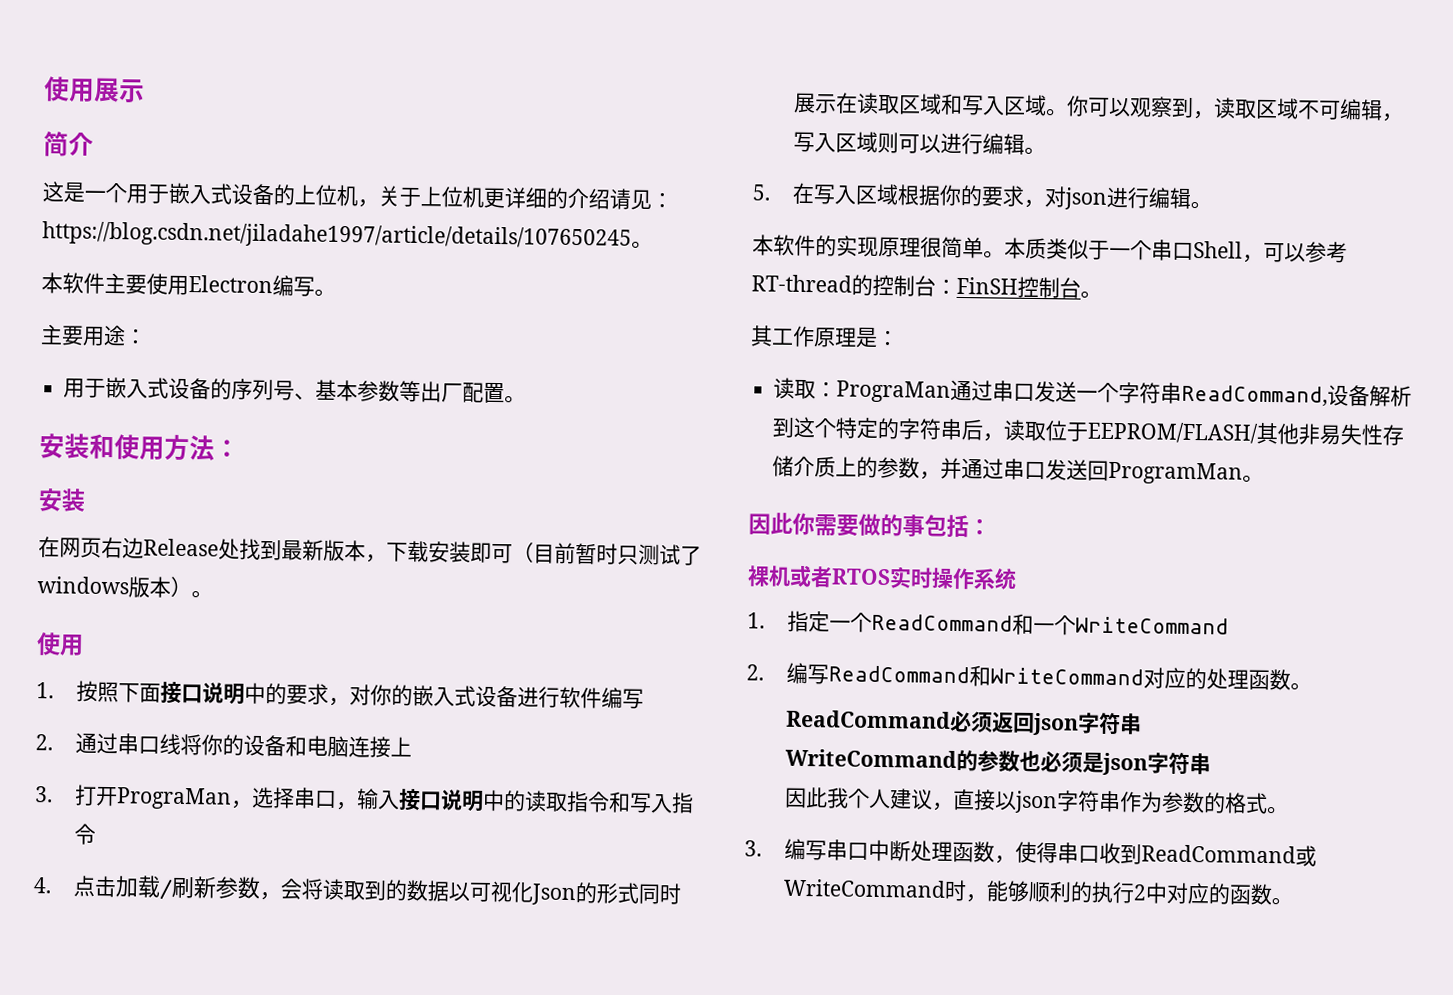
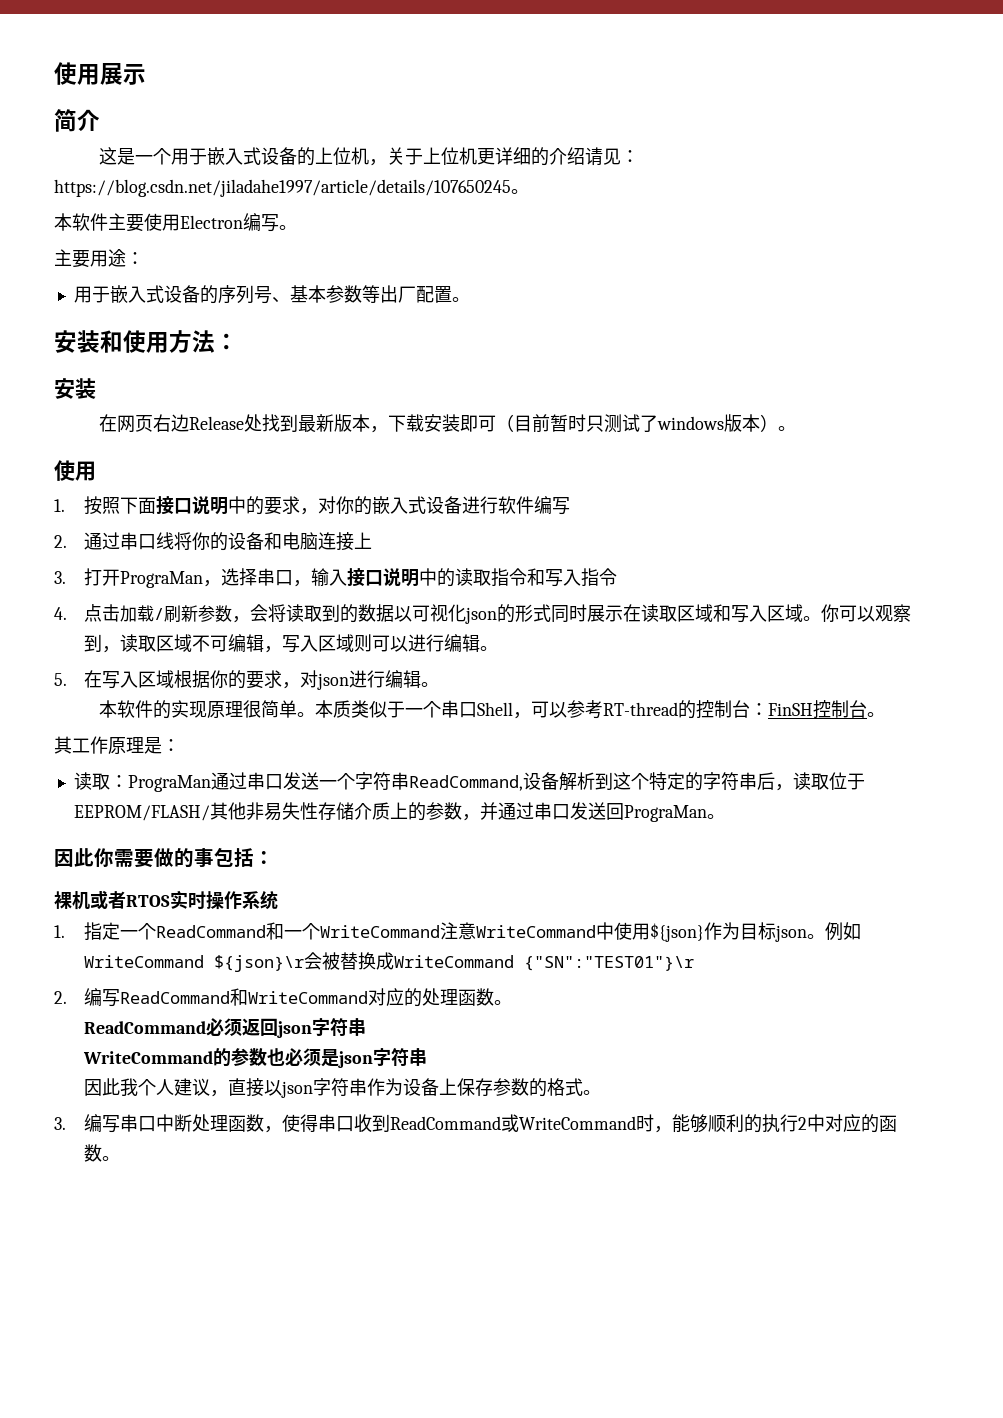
- 4.点击加载/刷新参数，会将读取到的数据以可视化Json的形式同时展示在读取区域和写入区域。
+ 4.点击加载/刷新参数，会将读取到的数据以可视化json的形式同时展示在读取区域和写入区域。
- 读取：PrograMan通过串口发送一个字符串ReadCommand,设备解析到这个特定的字符串后，读取位于EEPROM/FLASH/其他非易失性存储介质上的参数，并通过串口发送回ProgramMan。
+ 读取：PrograMan通过串口发送一个字符串ReadCommand,设备解析到这个特定的字符串后，读取位于EEPROM/FLASH/其他非易失性存储介质上的参数，并通过串口发送回PrograMan。
- 1.指定一个ReadCommand和一个WriteCommand
+ 1.指定一个ReadCommand和一个WriteCommand注意WriteCommand中使用${json}作为目标json。例如WriteCommand ${json}\r会被替换成WriteCommand {"SN":"TEST01"}\r
- 因此我个人建议，直接以json字符串作为参数的格式。
+ 因此我个人建议，直接以json字符串作为设备上保存参数的格式。

